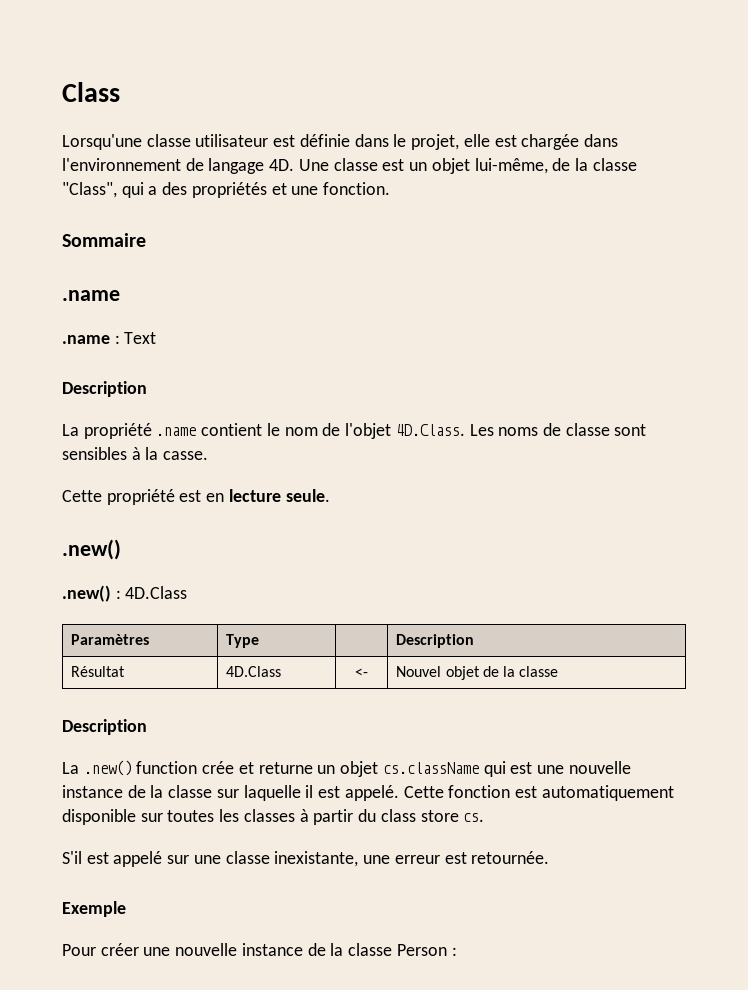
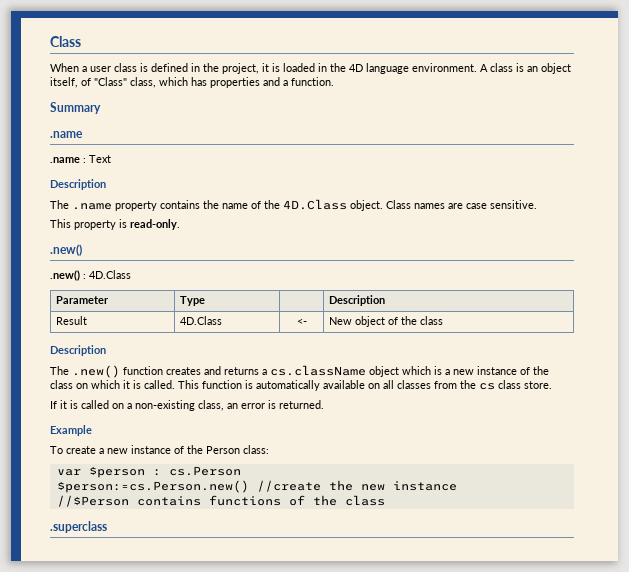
- Lorsqu'une classe utilisateur est définie dans le projet, elle est chargée dans l'environnement de langage 4D. Une classe est un objet lui-même, de la classe "Class", qui a des propriétés et une fonction.
- Sommaire
+ When a user class is defined in the project, it is loaded in the 4D language environment. A class is an object itself, of "Class" class, which has properties and a function.
+ Summary
- La propriété .name contient le nom de l'objet 4D.Class. Les noms de classe sont sensibles à la casse.
- Cette propriété est en lecture seule.
+ The .name property contains the name of the 4D.Class object. Class names are case sensitive.
+ This property is read-only.
- Paramètres | Type | | Description
+ Parameter | Type | | Description
- Résultat | 4D.Class | <- | Nouvel objet de la classe
+ Result | 4D.Class | <- | New object of the class
  Description
- La .new() function crée et returne un objet cs.className qui est une nouvelle instance de la classe sur laquelle il est appelé. Cette fonction est automatiquement disponible sur toutes les classes à partir du class store cs.
- S'il est appelé sur une classe inexistante, une erreur est retournée.
- Exemple
- Pour créer une nouvelle instance de la classe Person :
+ The .new() function creates and returns a cs.className object which is a new instance of the class on which it is called. This function is automatically available on all classes from the cs class store.
+ If it is called on a non-existing class, an error is returned.
+ Example
+ To create a new instance of the Person class:
+ var $person : cs.Person
+ $person:=cs.Person.new() //create the new instance
+ //$Person contains functions of the class
+ .superclass

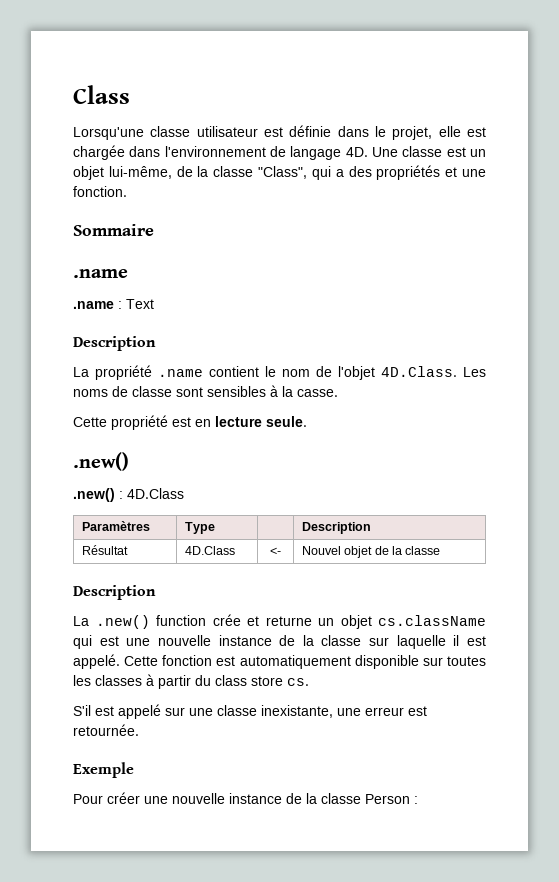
- When a user class is defined in the project, it is loaded in the 4D language environment. A class is an object itself, of "Class" class, which has properties and a function.
- Summary
+ Lorsqu'une classe utilisateur est définie dans le projet, elle est chargée dans l'environnement de langage 4D. Une classe est un objet lui-même, de la classe "Class", qui a des propriétés et une fonction.
+ Sommaire
- The .name property contains the name of the 4D.Class object. Class names are case sensitive.
- This property is read-only.
+ La propriété .name contient le nom de l'objet 4D.Class. Les noms de classe sont sensibles à la casse.
+ Cette propriété est en lecture seule.
- Parameter | Type | | Description
+ Paramètres | Type | | Description
- Result | 4D.Class | <- | New object of the class
+ Résultat | 4D.Class | <- | Nouvel objet de la classe
  Description
- The .new() function creates and returns a cs.className object which is a new instance of the class on which it is called. This function is automatically available on all classes from the cs class store.
- If it is called on a non-existing class, an error is returned.
- Example
- To create a new instance of the Person class:
- var $person : cs.Person
- $person:=cs.Person.new() //create the new instance
- //$Person contains functions of the class
- .superclass
+ La .new() function crée et returne un objet cs.className qui est une nouvelle instance de la classe sur laquelle il est appelé. Cette fonction est automatiquement disponible sur toutes les classes à partir du class store cs.
+ S'il est appelé sur une classe inexistante, une erreur est retournée.
+ Exemple
+ Pour créer une nouvelle instance de la classe Person :

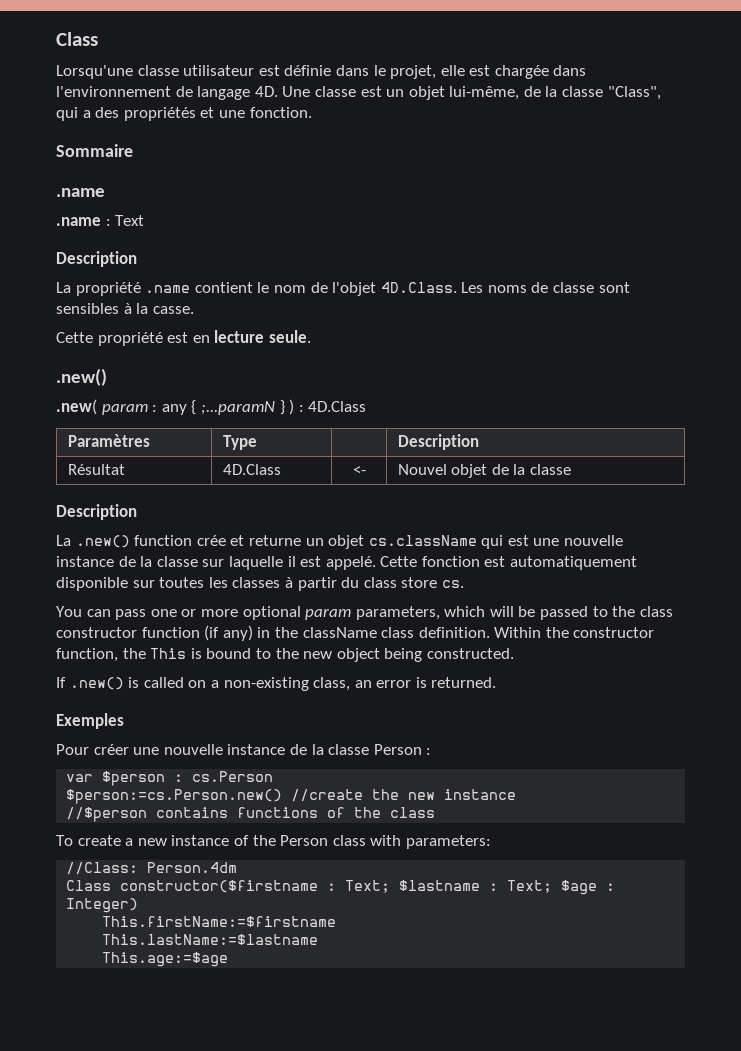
- .new() : 4D.Class
+ .new( param : any { ;...paramN } ) : 4D.Class
- S'il est appelé sur une classe inexistante, une erreur est retournée.
- Exemple
+ You can pass one or more optional param parameters, which will be passed to the class constructor function (if any) in the className class definition. Within the constructor function, the This is bound to the new object being constructed.
+ If .new() is called on a non-existing class, an error is returned.
+ Exemples
+ var $person : cs.Person
+ $person:=cs.Person.new() //create the new instance
+ //$person contains functions of the class
+ To create a new instance of the Person class with parameters:
+ //Class: Person.4dm
+ Class constructor($firstname : Text; $lastname : Text; $age : Integer)
+ This.firstName:=$firstname
+ This.lastName:=$lastname
+ This.age:=$age

